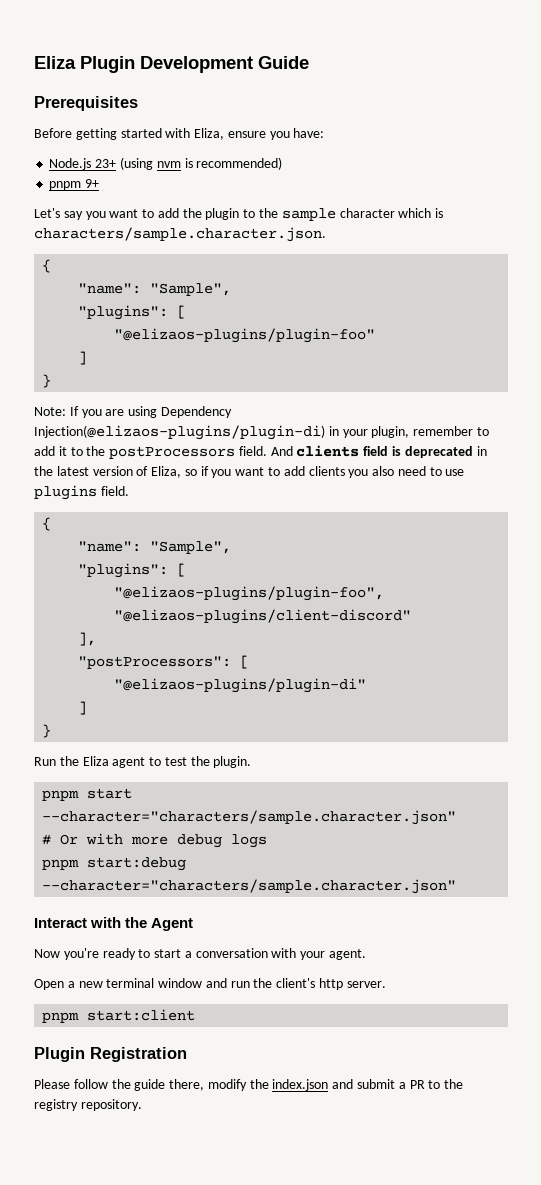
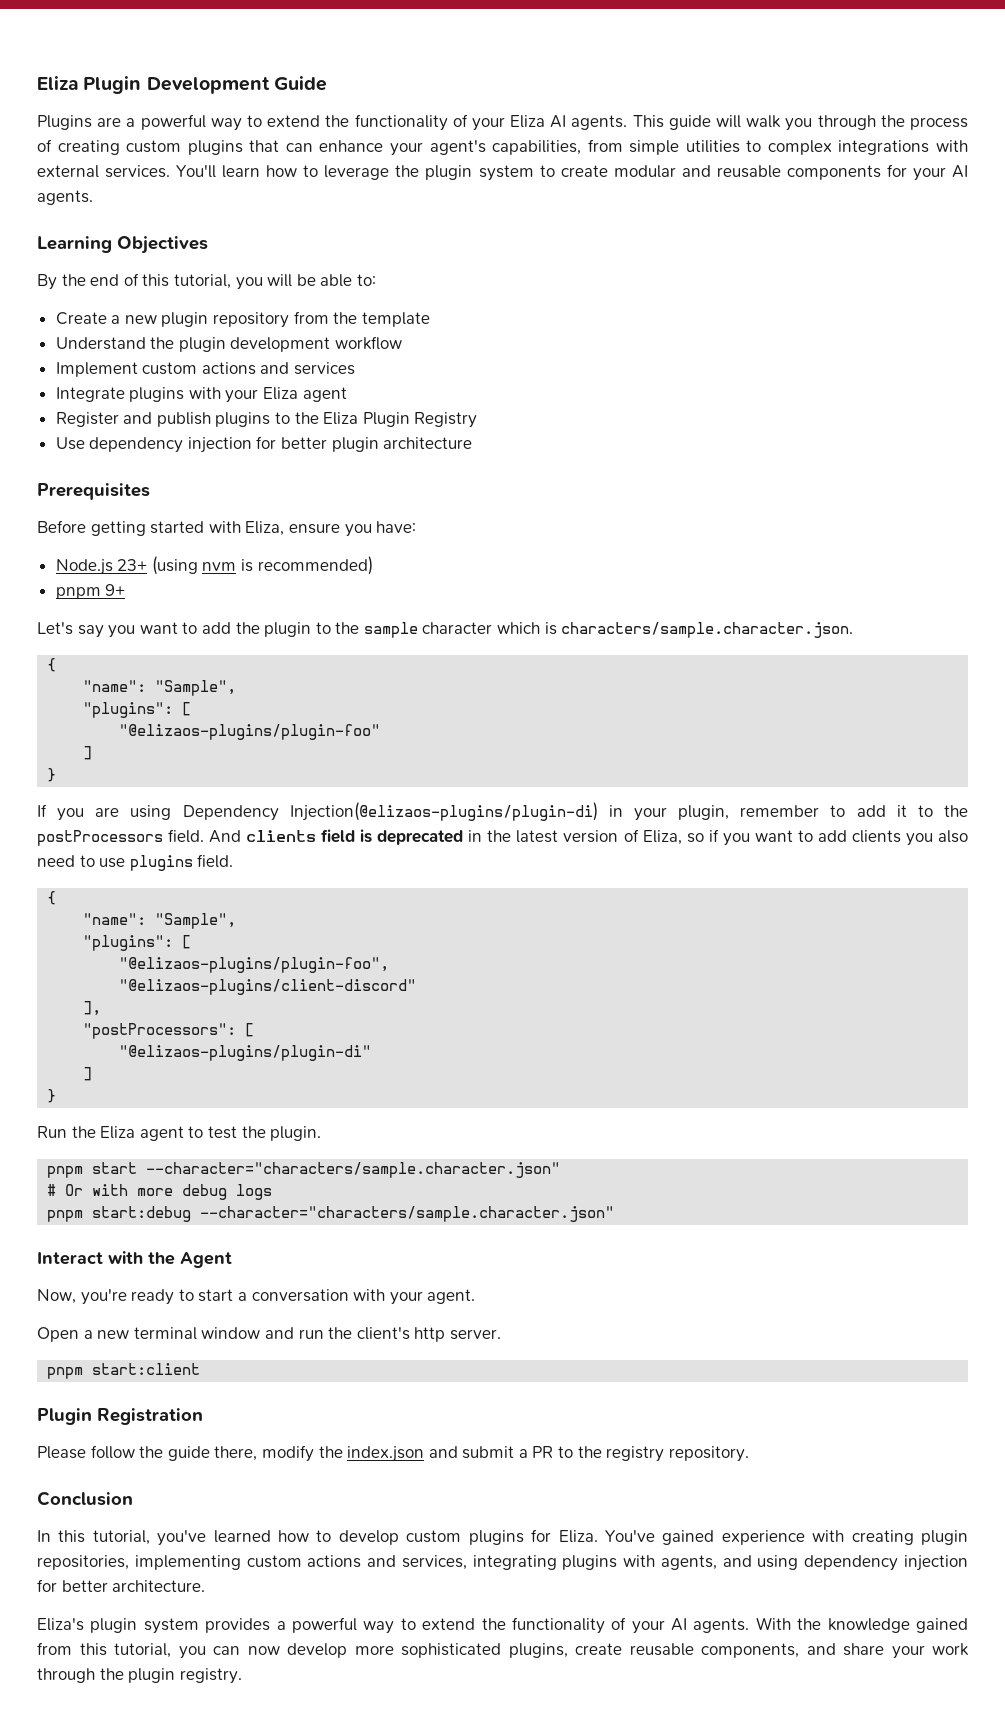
+ Plugins are a powerful way to extend the functionality of your Eliza AI agents. This guide will walk you through the process of creating custom plugins that can enhance your agent's capabilities, from simple utilities to complex integrations with external services. You'll learn how to leverage the plugin system to create modular and reusable components for your AI agents.
+ Learning Objectives
+ By the end of this tutorial, you will be able to:
+ Create a new plugin repository from the template
+ Understand the plugin development workflow
+ Implement custom actions and services
+ Integrate plugins with your Eliza agent
+ Register and publish plugins to the Eliza Plugin Registry
+ Use dependency injection for better plugin architecture
- Note: If you are using Dependency Injection(@elizaos-plugins/plugin-di) in your plugin, remember to add it to the postProcessors field.
+ If you are using Dependency Injection(@elizaos-plugins/plugin-di) in your plugin, remember to add it to the postProcessors field.
- Now you're ready to start a conversation with your agent.
+ Now, you're ready to start a conversation with your agent.
+ Conclusion
+ In this tutorial, you've learned how to develop custom plugins for Eliza. You've gained experience with creating plugin repositories, implementing custom actions and services, integrating plugins with agents, and using dependency injection for better architecture.
+ Eliza's plugin system provides a powerful way to extend the functionality of your AI agents. With the knowledge gained from this tutorial, you can now develop more sophisticated plugins, create reusable components, and share your work through the plugin registry.

